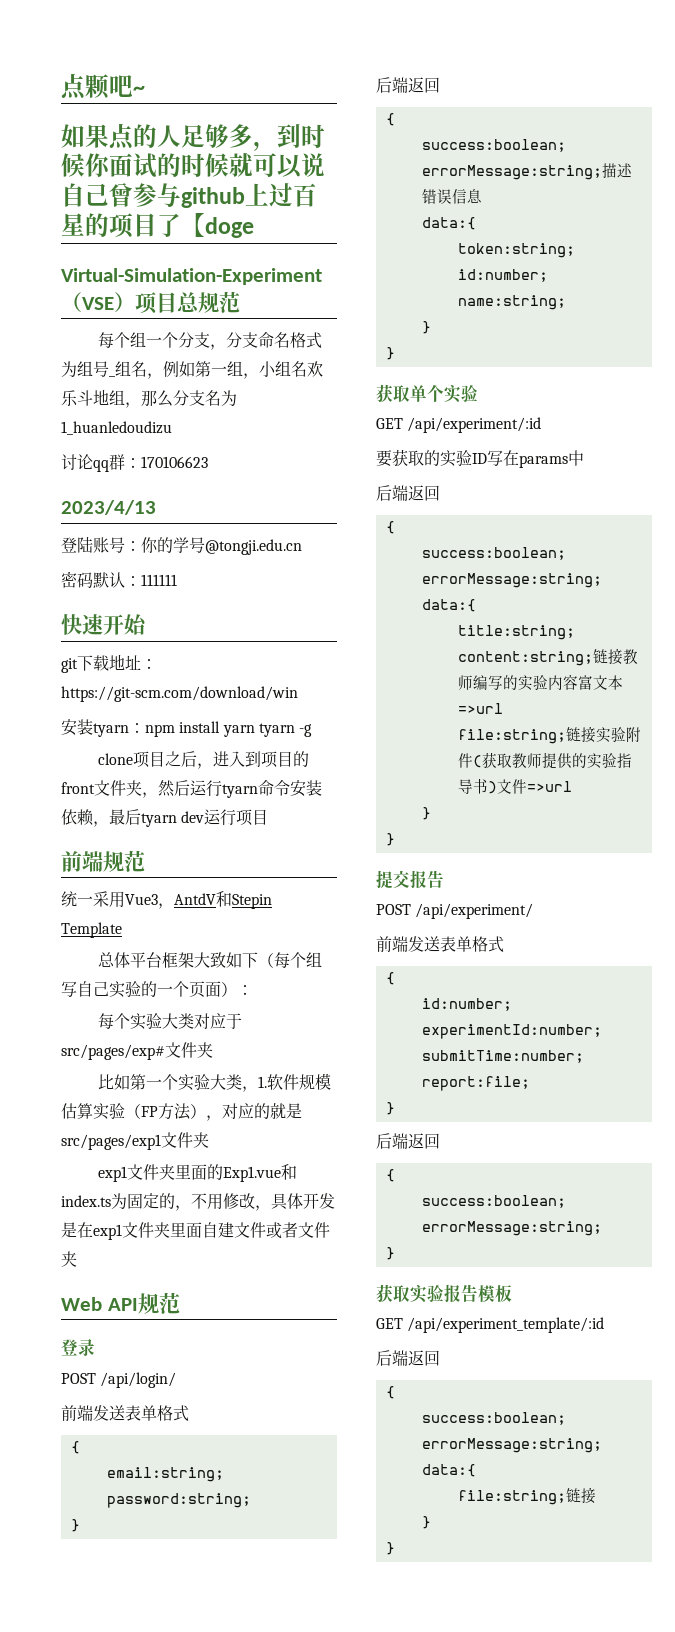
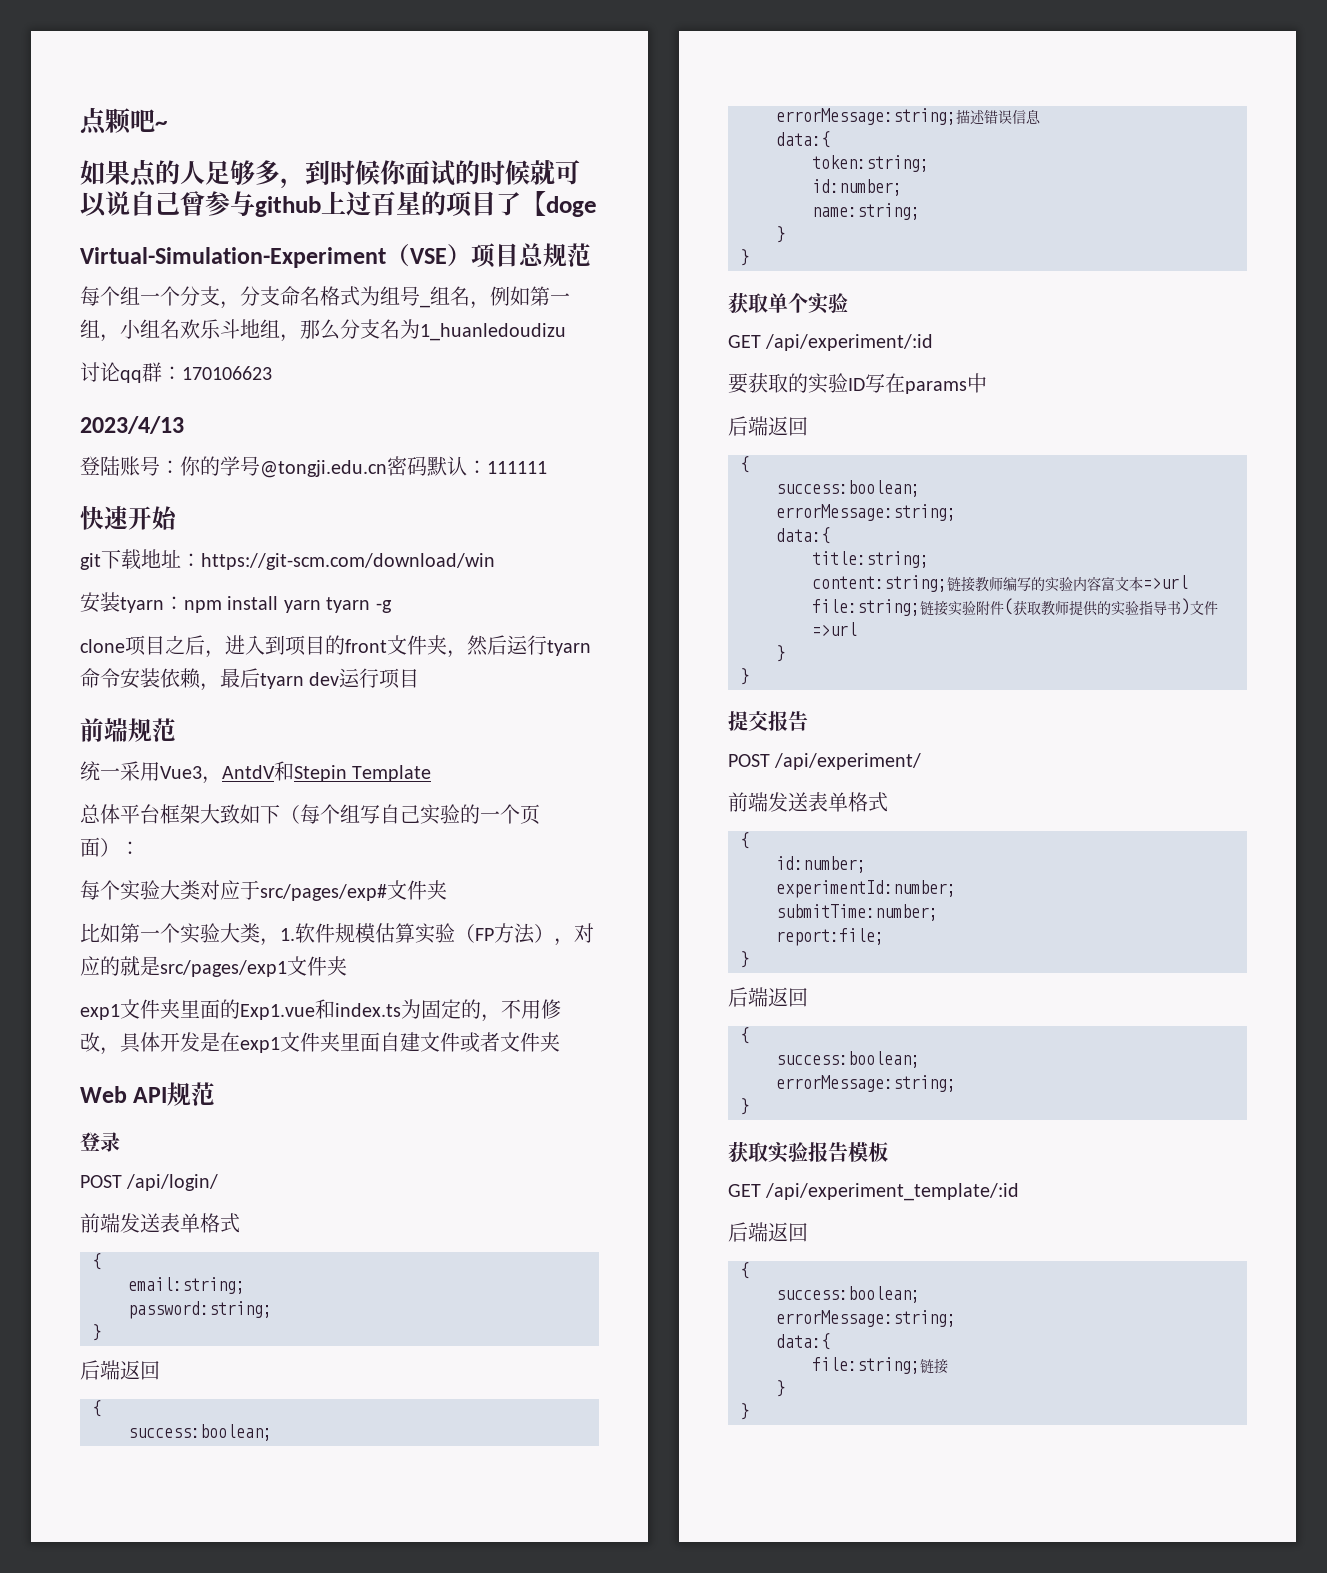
- 登陆账号：你的学号@tongji.edu.cn
- 密码默认：111111
+ 登陆账号：你的学号@tongji.edu.cn密码默认：111111

